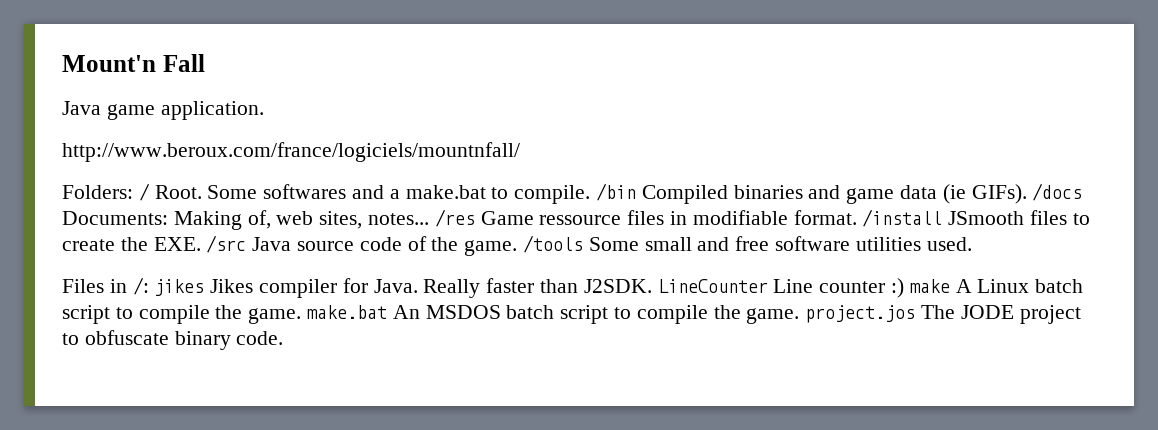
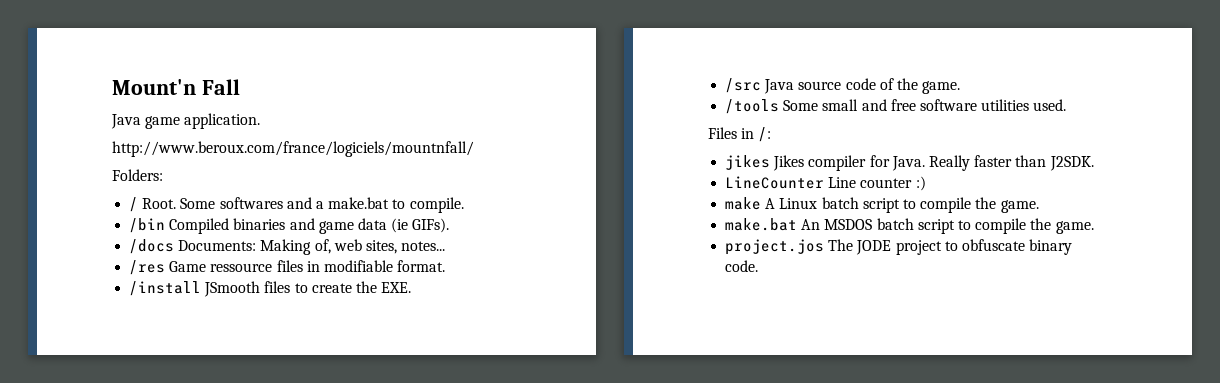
- Folders: / Root.
+ Folders:
+ / Root.
- Some softwares and a make.bat to compile. /bin Compiled binaries and game data (ie GIFs). /docs Documents: Making of, web sites, notes... /res Game ressource files in modifiable format. /install JSmooth files to create the EXE. /src Java source code of the game. /tools Some small and free software utilities used.
+ Some softwares and a make.bat to compile.
+ /bin Compiled binaries and game data (ie GIFs).
+ /docs Documents: Making of, web sites, notes...
+ /res Game ressource files in modifiable format.
+ /install JSmooth files to create the EXE.
+ /src Java source code of the game.
+ /tools Some small and free software utilities used.
- Files in /: jikes Jikes compiler for Java.
+ Files in /:
+ jikes Jikes compiler for Java.
- Really faster than J2SDK. LineCounter Line counter :) make A Linux batch script to compile the game. make.bat An MSDOS batch script to compile the game. project.jos The JODE project to obfuscate binary code.
+ Really faster than J2SDK.
+ LineCounter Line counter :)
+ make A Linux batch script to compile the game.
+ make.bat An MSDOS batch script to compile the game.
+ project.jos The JODE project to obfuscate binary code.

